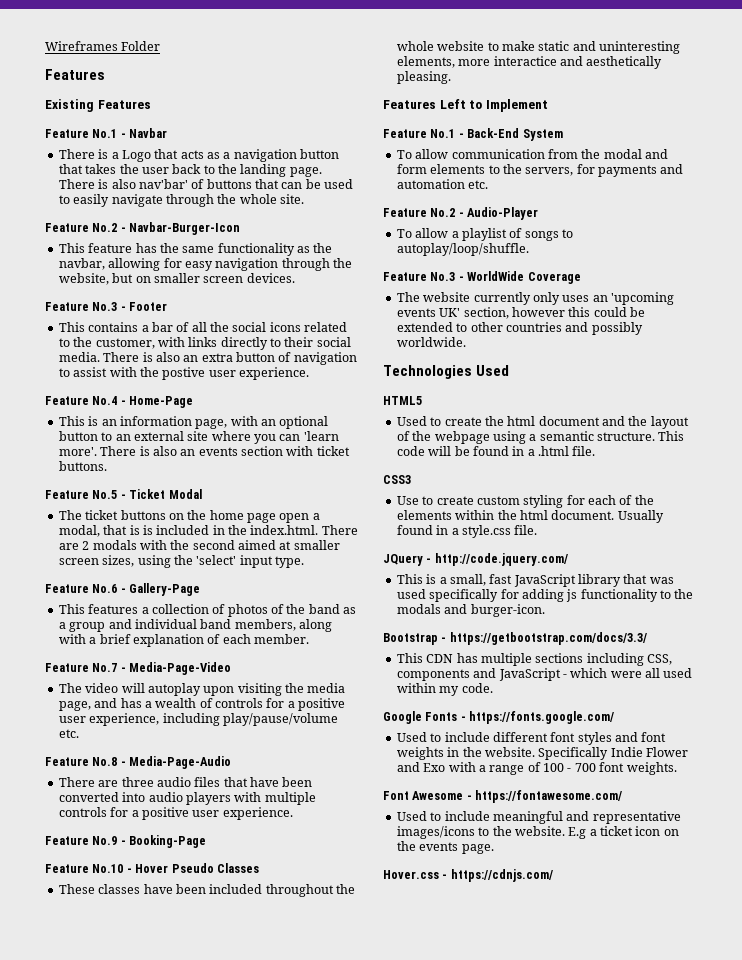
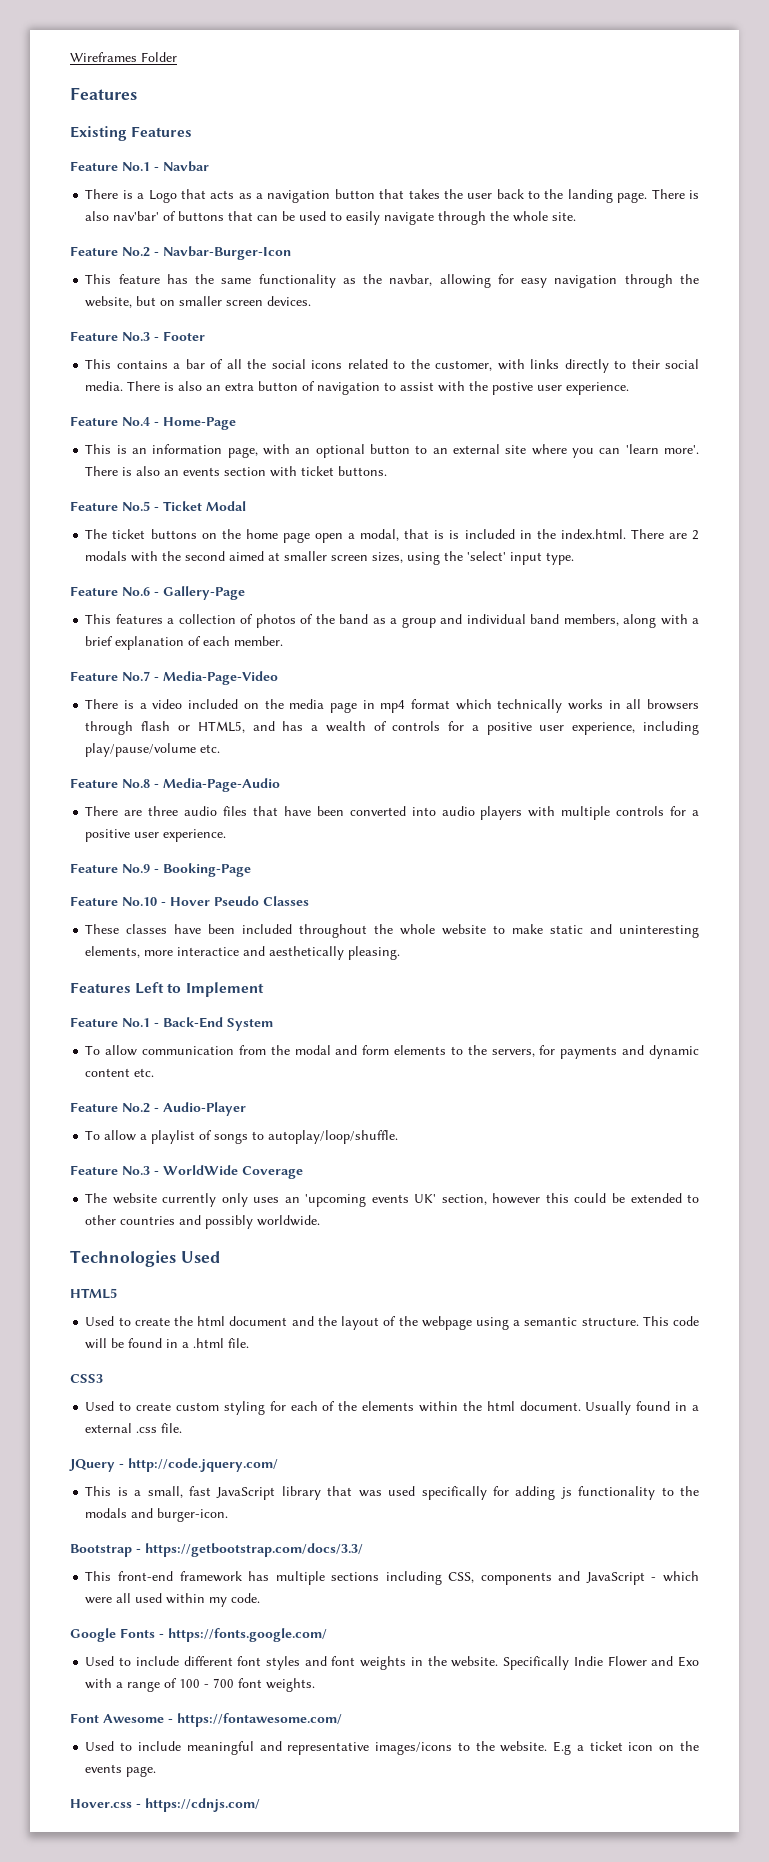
- The video will autoplay upon visiting the media page, and has a wealth of controls for a positive user experience, including play/pause/volume etc.
+ There is a video included on the media page in mp4 format which technically works in all browsers through flash or HTML5, and has a wealth of controls for a positive user experience, including play/pause/volume etc.
- To allow communication from the modal and form elements to the servers, for payments and automation etc.
+ To allow communication from the modal and form elements to the servers, for payments and dynamic content etc.
- Use to create custom styling for each of the elements within the html document.
+ Used to create custom styling for each of the elements within the html document.
- Usually found in a style.css file.
+ Usually found in a external .css file.
- This CDN has multiple sections including CSS, components and JavaScript - which were all used within my code.
+ This front-end framework has multiple sections including CSS, components and JavaScript - which were all used within my code.

